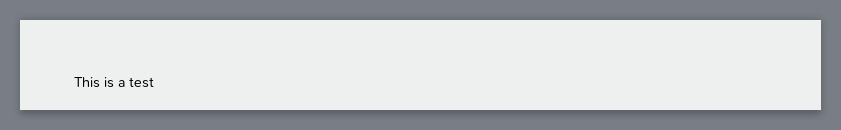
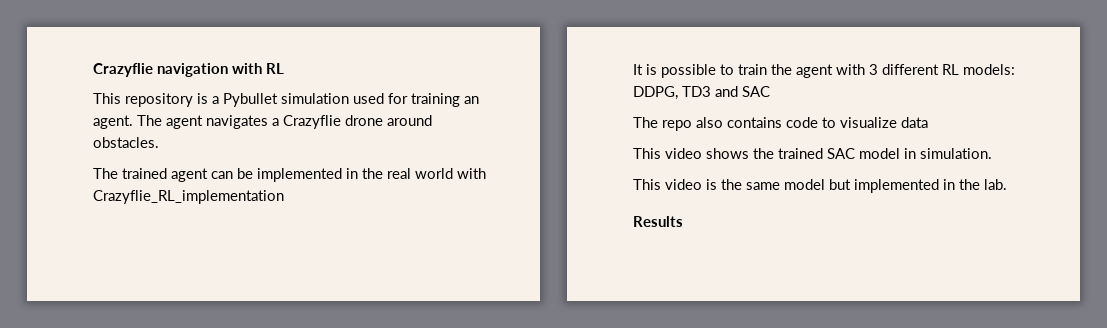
- This is a test
+ Crazyflie navigation with RL
+ This repository is a Pybullet simulation used for training an agent. The agent navigates a Crazyflie drone around obstacles.
+ The trained agent can be implemented in the real world with Crazyflie_RL_implementation
+ It is possible to train the agent with 3 different RL models: DDPG, TD3 and SAC
+ The repo also contains code to visualize data
+ This video shows the trained SAC model in simulation.
+ This video is the same model but implemented in the lab.
+ Results

